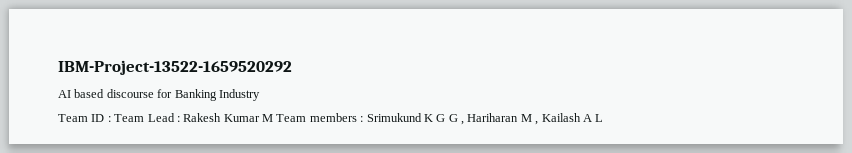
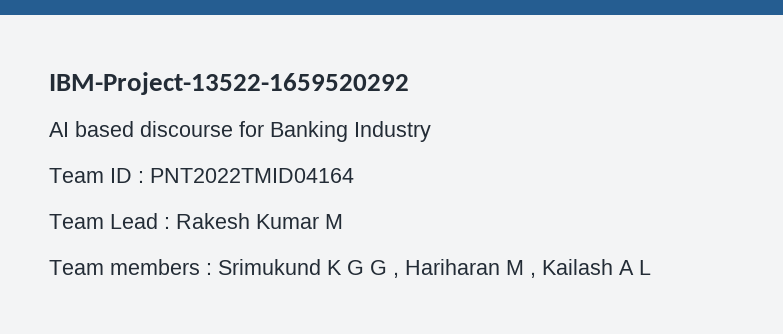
- Team ID : Team Lead : Rakesh Kumar M Team members : Srimukund K G G , Hariharan M , Kailash A L
+ Team ID : PNT2022TMID04164
+ Team Lead : Rakesh Kumar M
+ Team members : Srimukund K G G , Hariharan M , Kailash A L

